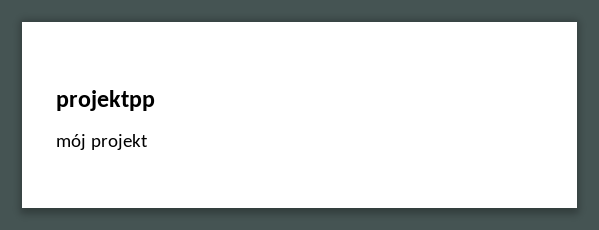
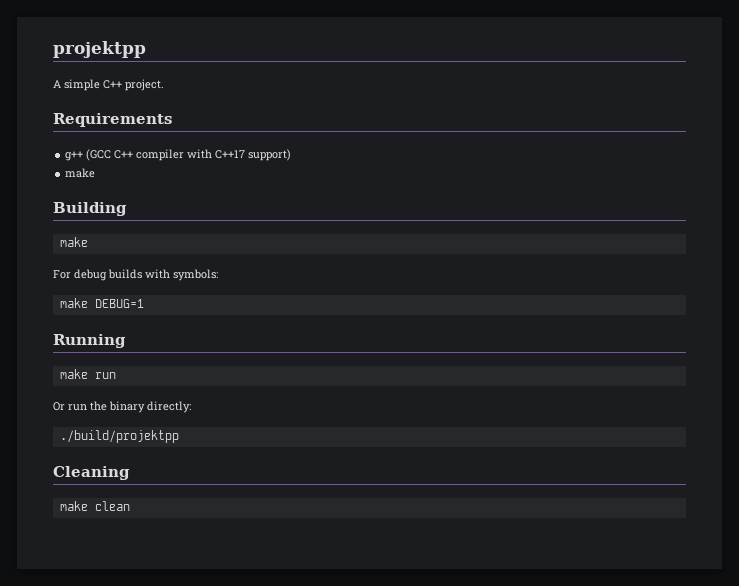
- mój projekt
+ A simple C++ project.
+ Requirements
+ g++ (GCC C++ compiler with C++17 support)
+ make
+ Building
+ make
+ For debug builds with symbols:
+ make DEBUG=1
+ Running
+ make run
+ Or run the binary directly:
+ ./build/projektpp
+ Cleaning
+ make clean

